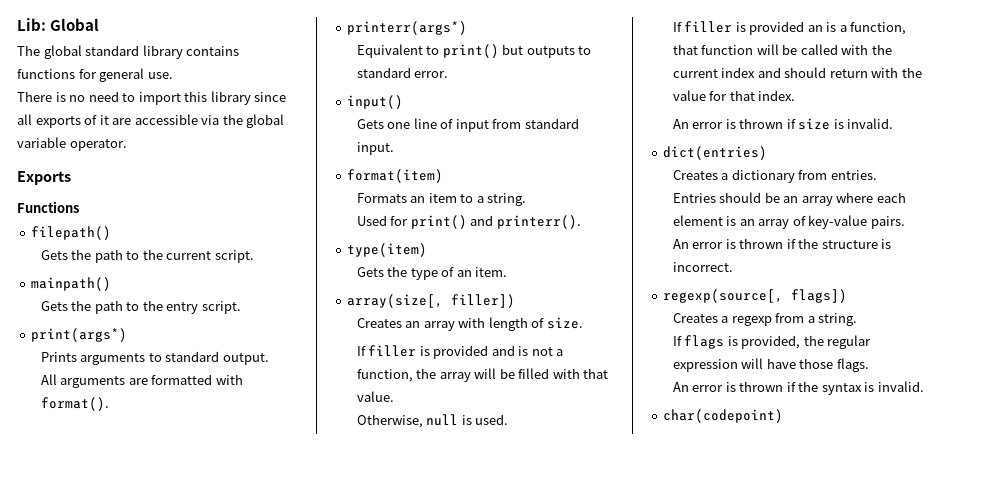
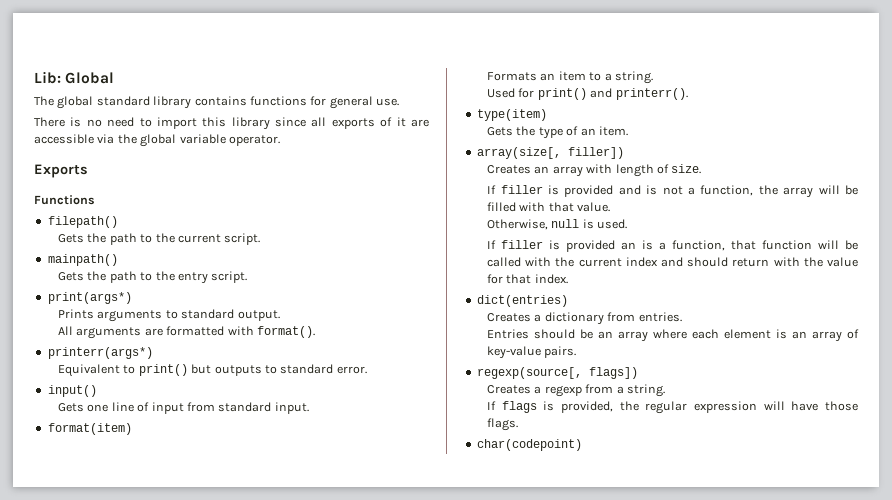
- An error is thrown if size is invalid.
- An error is thrown if the structure is incorrect.
- An error is thrown if the syntax is invalid.

